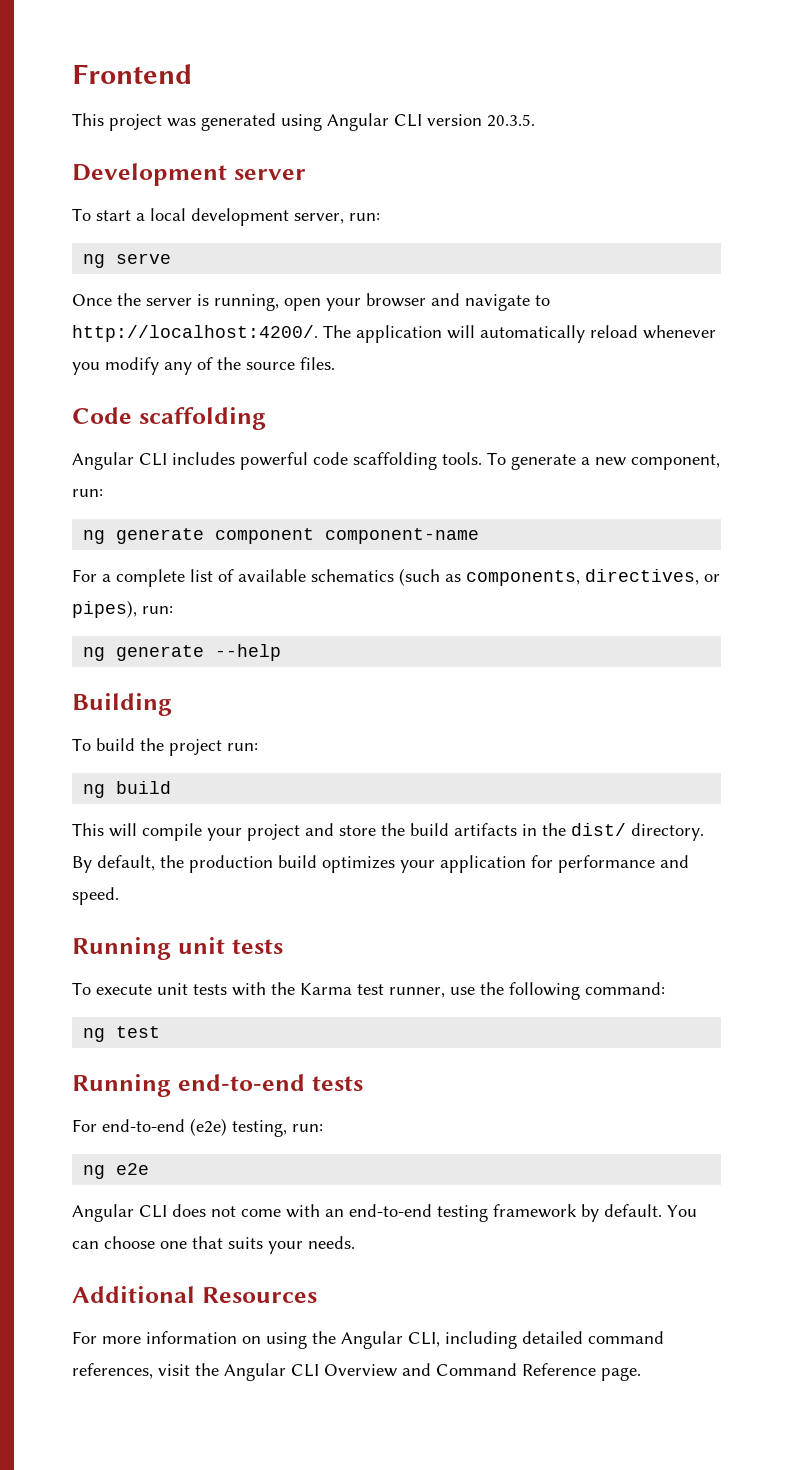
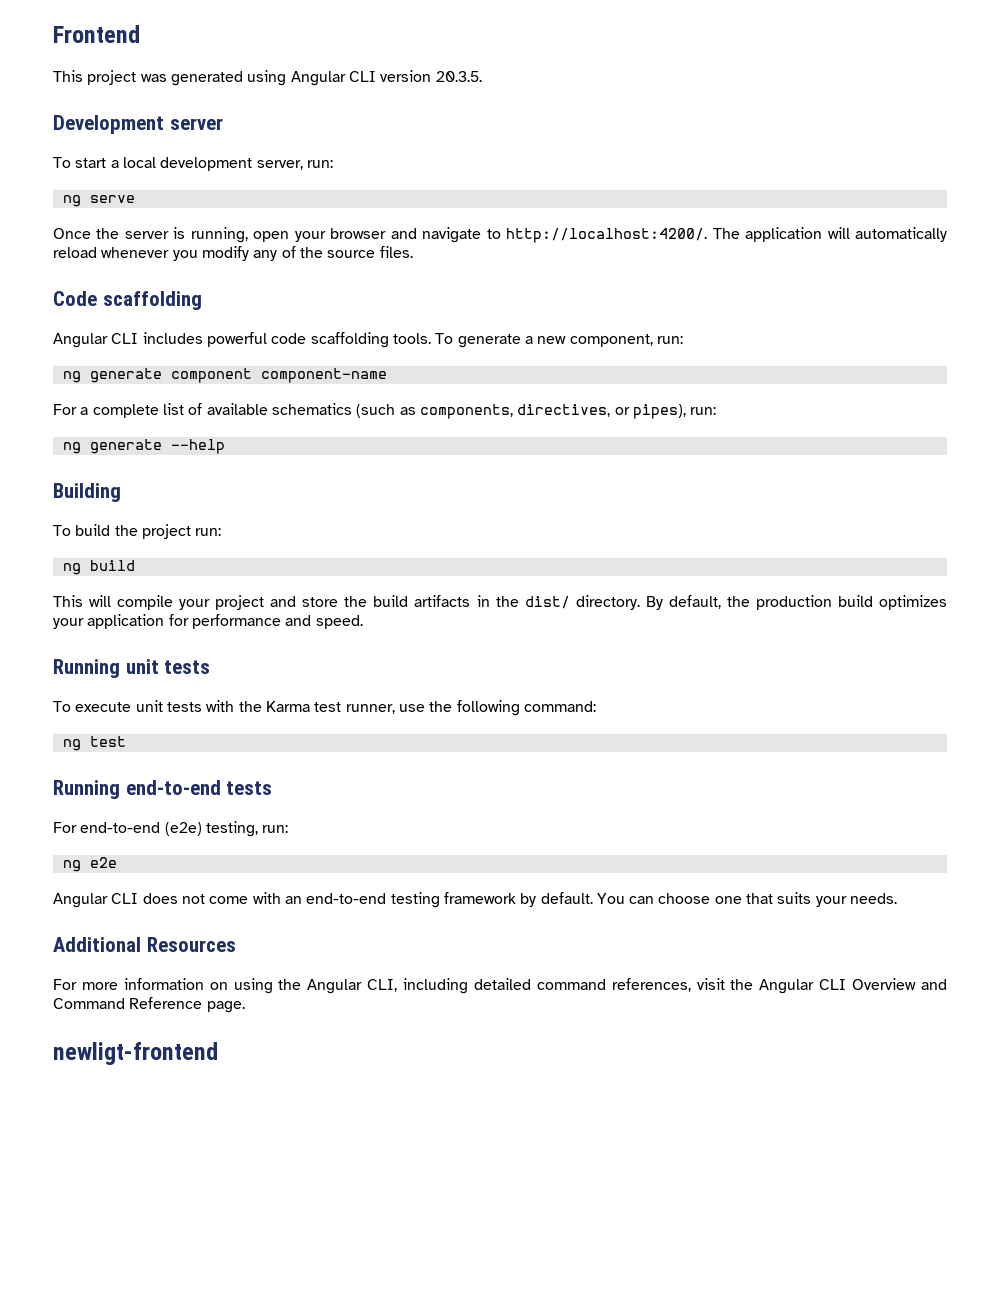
+ newligt-frontend

